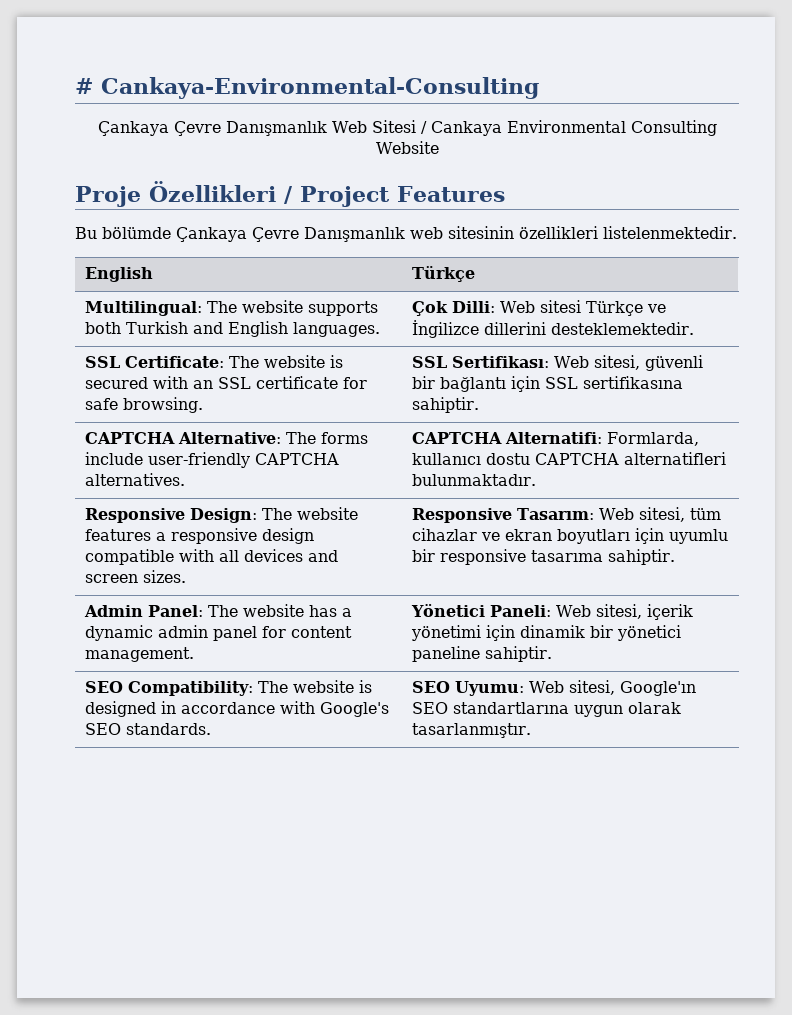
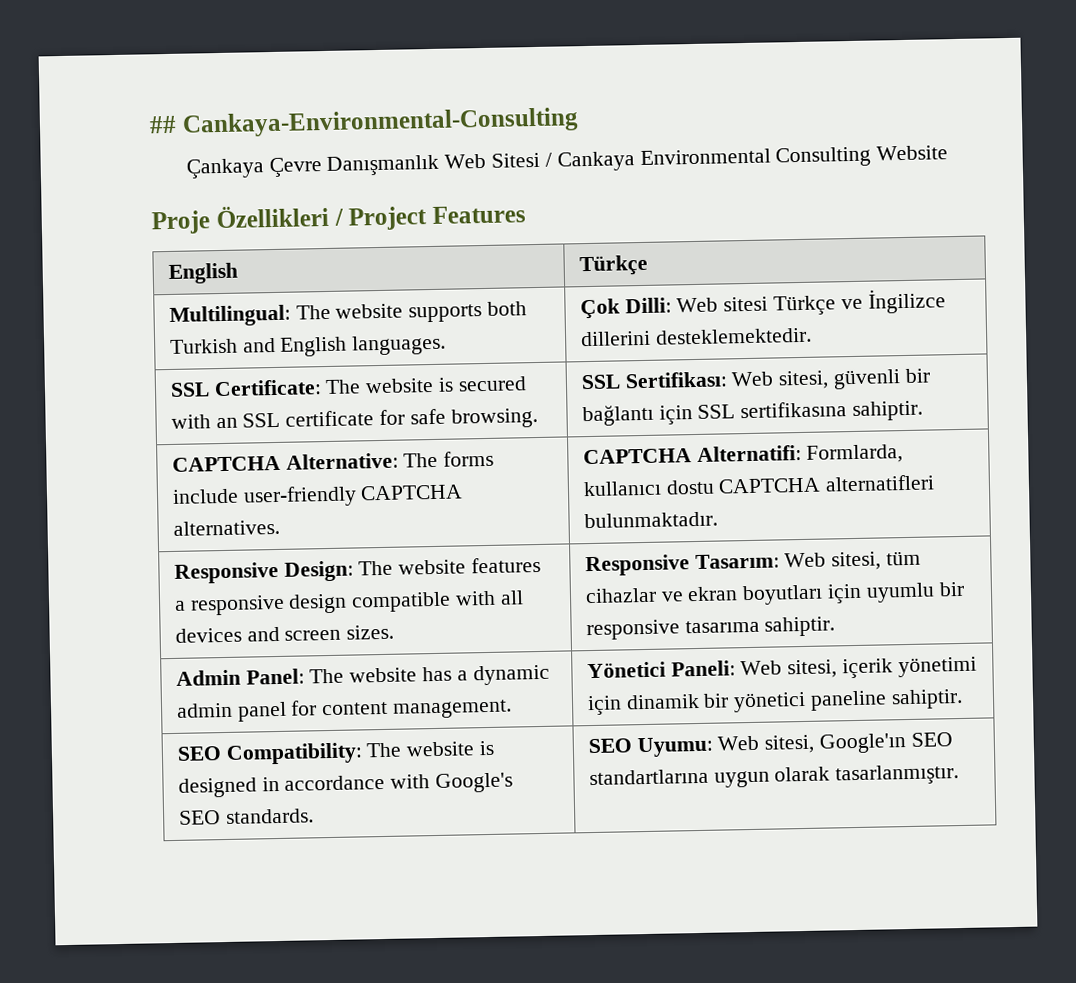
- # Cankaya-Environmental-Consulting
+ ## Cankaya-Environmental-Consulting
- Bu bölümde Çankaya Çevre Danışmanlık web sitesinin özellikleri listelenmektedir.

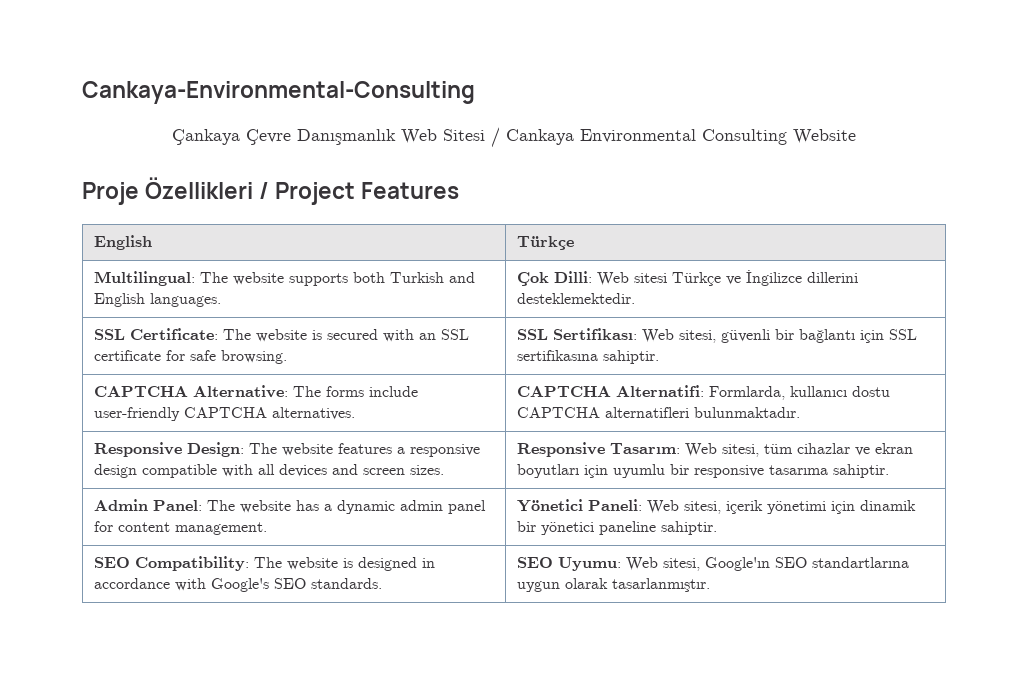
- ## Cankaya-Environmental-Consulting
+ Cankaya-Environmental-Consulting

